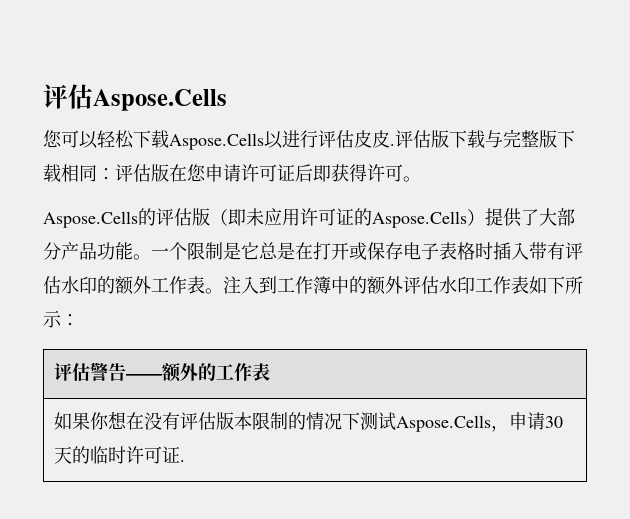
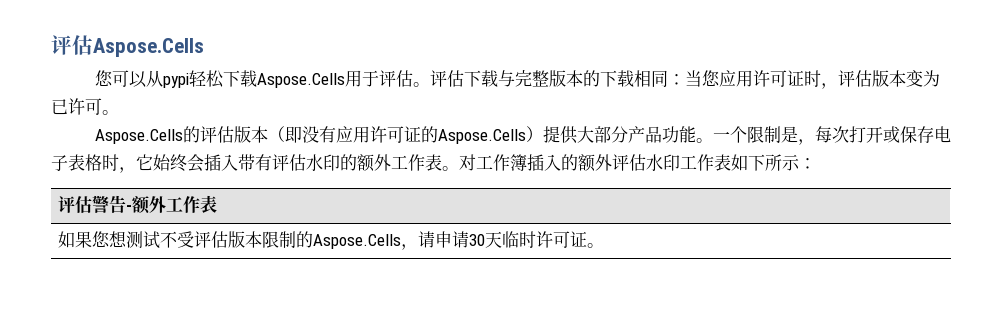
- 您可以轻松下载Aspose.Cells以进行评估皮皮.评估版下载与完整版下载相同：评估版在您申请许可证后即获得许可。
+ 您可以从pypi轻松下载Aspose.Cells用于评估。评估下载与完整版本的下载相同：当您应用许可证时，评估版本变为已许可。
- Aspose.Cells的评估版（即未应用许可证的Aspose.Cells）提供了大部分产品功能。
+ Aspose.Cells的评估版本（即没有应用许可证的Aspose.Cells）提供大部分产品功能。
- 一个限制是它总是在打开或保存电子表格时插入带有评估水印的额外工作表。
+ 一个限制是，每次打开或保存电子表格时，它始终会插入带有评估水印的额外工作表。
- 注入到工作簿中的额外评估水印工作表如下所示：
+ 对工作簿插入的额外评估水印工作表如下所示：
- 评估警告——额外的工作表
+ 评估警告-额外工作表
- 如果你想在没有评估版本限制的情况下测试Aspose.Cells，申请30天的临时许可证.
+ 如果您想测试不受评估版本限制的Aspose.Cells，请申请30天临时许可证。

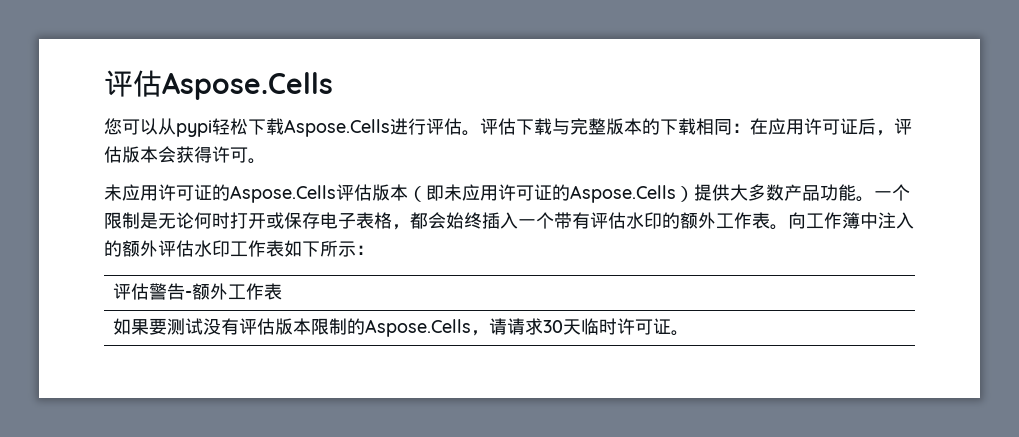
- 您可以从pypi轻松下载Aspose.Cells用于评估。
+ 您可以从pypi轻松下载Aspose.Cells进行评估。
- 评估下载与完整版本的下载相同：当您应用许可证时，评估版本变为已许可。
+ 评估下载与完整版本的下载相同：在应用许可证后，评估版本会获得许可。
- Aspose.Cells的评估版本（即没有应用许可证的Aspose.Cells）提供大部分产品功能。
+ 未应用许可证的Aspose.Cells评估版本（即未应用许可证的Aspose.Cells）提供大多数产品功能。
- 一个限制是，每次打开或保存电子表格时，它始终会插入带有评估水印的额外工作表。
+ 一个限制是无论何时打开或保存电子表格，都会始终插入一个带有评估水印的额外工作表。
- 对工作簿插入的额外评估水印工作表如下所示：
+ 向工作簿中注入的额外评估水印工作表如下所示：
- 如果您想测试不受评估版本限制的Aspose.Cells，请申请30天临时许可证。
+ 如果要测试没有评估版本限制的Aspose.Cells，请请求30天临时许可证。

